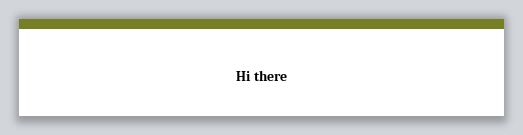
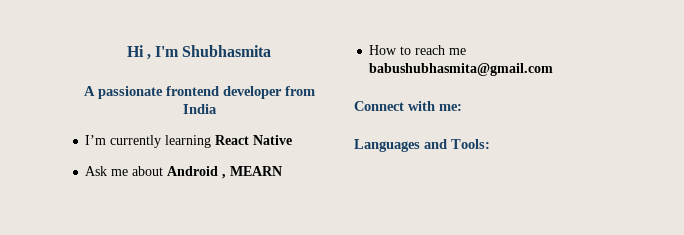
- Hi there
+ Hi , I'm Shubhasmita
+ A passionate frontend developer from India
+ I’m currently learning React Native
+ Ask me about Android , MEARN
+ How to reach me babushubhasmita@gmail.com
+ Connect with me:
+ Languages and Tools:

